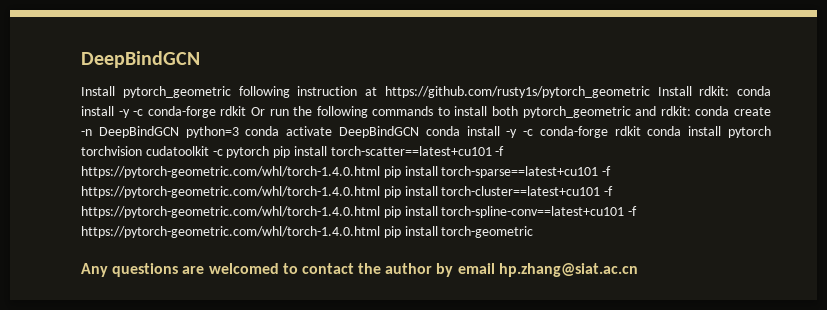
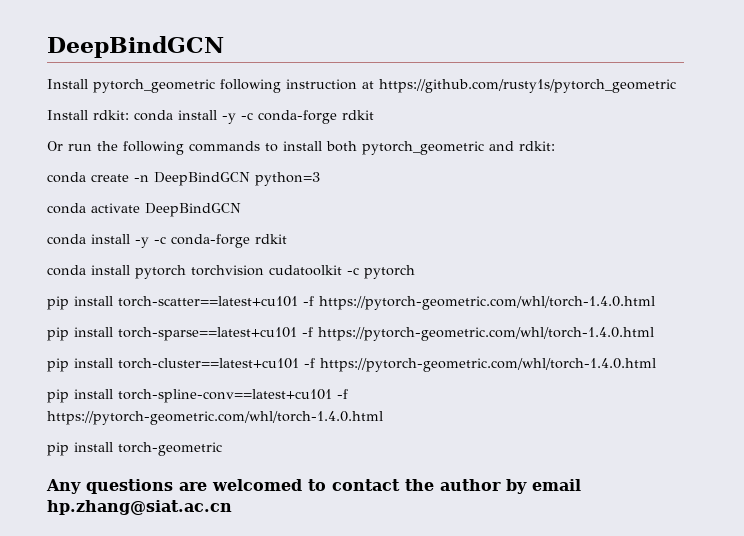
- Install pytorch_geometric following instruction at https://github.com/rusty1s/pytorch_geometric Install rdkit: conda install -y -c conda-forge rdkit Or run the following commands to install both pytorch_geometric and rdkit: conda create -n DeepBindGCN python=3 conda activate DeepBindGCN conda install -y -c conda-forge rdkit conda install pytorch torchvision cudatoolkit -c pytorch pip install torch-scatter==latest+cu101 -f https://pytorch-geometric.com/whl/torch-1.4.0.html pip install torch-sparse==latest+cu101 -f https://pytorch-geometric.com/whl/torch-1.4.0.html pip install torch-cluster==latest+cu101 -f https://pytorch-geometric.com/whl/torch-1.4.0.html pip install torch-spline-conv==latest+cu101 -f https://pytorch-geometric.com/whl/torch-1.4.0.html pip install torch-geometric
+ Install pytorch_geometric following instruction at https://github.com/rusty1s/pytorch_geometric
+ Install rdkit: conda install -y -c conda-forge rdkit
+ Or run the following commands to install both pytorch_geometric and rdkit:
+ conda create -n DeepBindGCN python=3
+ conda activate DeepBindGCN
+ conda install -y -c conda-forge rdkit
+ conda install pytorch torchvision cudatoolkit -c pytorch
+ pip install torch-scatter==latest+cu101 -f https://pytorch-geometric.com/whl/torch-1.4.0.html
+ pip install torch-sparse==latest+cu101 -f https://pytorch-geometric.com/whl/torch-1.4.0.html
+ pip install torch-cluster==latest+cu101 -f https://pytorch-geometric.com/whl/torch-1.4.0.html
+ pip install torch-spline-conv==latest+cu101 -f https://pytorch-geometric.com/whl/torch-1.4.0.html
+ pip install torch-geometric

